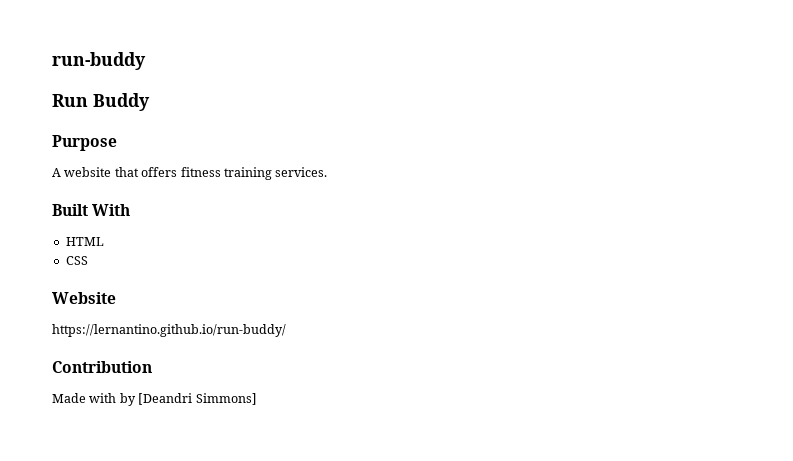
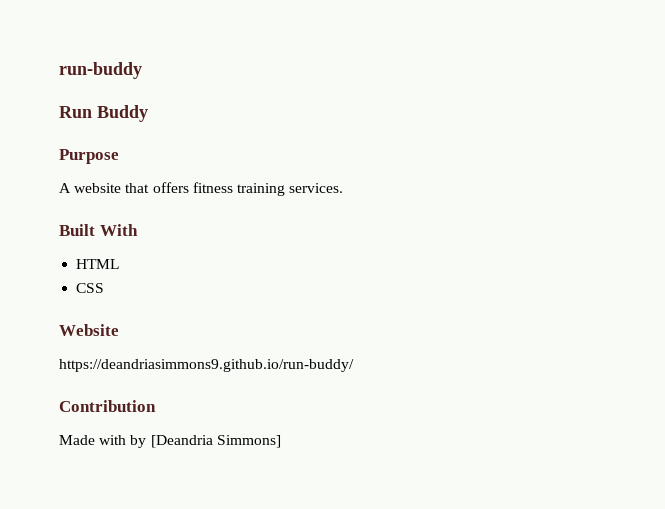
- https://lernantino.github.io/run-buddy/
+ https://deandriasimmons9.github.io/run-buddy/
- Made with by [Deandri Simmons]
+ Made with by [Deandria Simmons]

